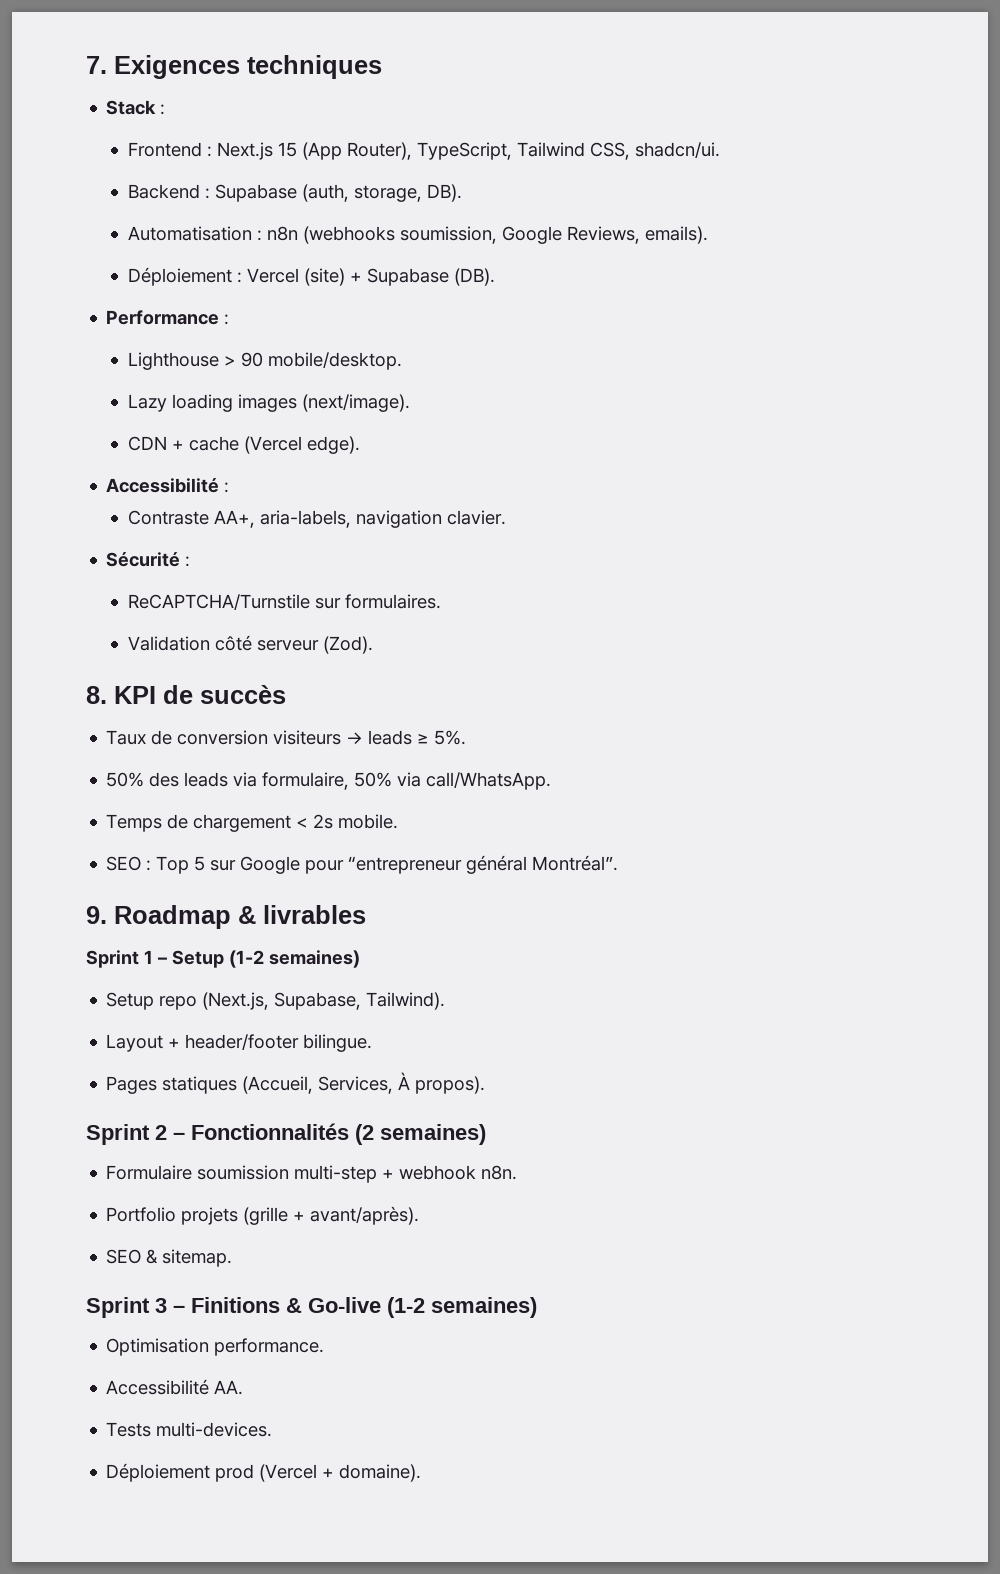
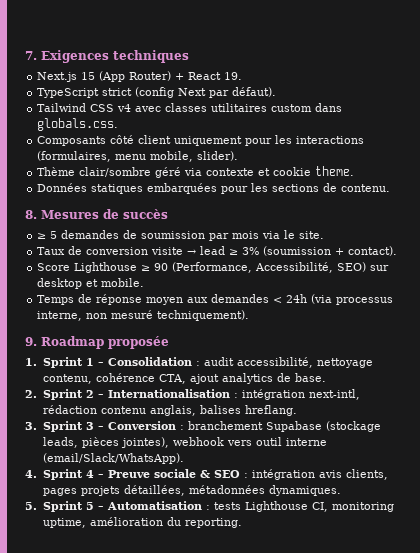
- Stack :
- Frontend : Next.js 15 (App Router), TypeScript, Tailwind CSS, shadcn/ui.
- Backend : Supabase (auth, storage, DB).
- Automatisation : n8n (webhooks soumission, Google Reviews, emails).
- Déploiement : Vercel (site) + Supabase (DB).
- Performance :
- Lighthouse > 90 mobile/desktop.
- Lazy loading images (next/image).
- CDN + cache (Vercel edge).
- Accessibilité :
- Contraste AA+, aria-labels, navigation clavier.
- Sécurité :
- ReCAPTCHA/Turnstile sur formulaires.
- Validation côté serveur (Zod).
+ Next.js 15 (App Router) + React 19.
+ TypeScript strict (config Next par défaut).
+ Tailwind CSS v4 avec classes utilitaires custom dans globals.css.
+ Composants côté client uniquement pour les interactions (formulaires, menu mobile, slider).
+ Thème clair/sombre géré via contexte et cookie theme.
+ Données statiques embarquées pour les sections de contenu.
- 8. KPI de succès
+ 8. Mesures de succès
- Taux de conversion visiteurs → leads ≥ 5%.
- 50% des leads via formulaire, 50% via call/WhatsApp.
- Temps de chargement < 2s mobile.
- SEO : Top 5 sur Google pour “entrepreneur général Montréal”.
+ ≥ 5 demandes de soumission par mois via le site.
+ Taux de conversion visite → lead ≥ 3% (soumission + contact).
+ Score Lighthouse ≥ 90 (Performance, Accessibilité, SEO) sur desktop et mobile.
+ Temps de réponse moyen aux demandes < 24h (via processus interne, non mesuré techniquement).
- 9. Roadmap & livrables
- Sprint 1 – Setup (1-2 semaines)
- Setup repo (Next.js, Supabase, Tailwind).
- Layout + header/footer bilingue.
- Pages statiques (Accueil, Services, À propos).
- Sprint 2 – Fonctionnalités (2 semaines)
- Formulaire soumission multi-step + webhook n8n.
- Portfolio projets (grille + avant/après).
- SEO & sitemap.
- Sprint 3 – Finitions & Go-live (1-2 semaines)
- Optimisation performance.
- Accessibilité AA.
- Tests multi-devices.
- Déploiement prod (Vercel + domaine).
+ 9. Roadmap proposée
+ 1. Sprint 1 – Consolidation : audit accessibilité, nettoyage contenu, cohérence CTA, ajout analytics de base.
+ 2. Sprint 2 – Internationalisation : intégration next-intl, rédaction contenu anglais, balises hreflang.
+ 3. Sprint 3 – Conversion : branchement Supabase (stockage leads, pièces jointes), webhook vers outil interne (email/Slack/WhatsApp).
+ 4. Sprint 4 – Preuve sociale & SEO : intégration avis clients, pages projets détaillées, métadonnées dynamiques.
+ 5. Sprint 5 – Automatisation : tests Lighthouse CI, monitoring uptime, amélioration du reporting.

